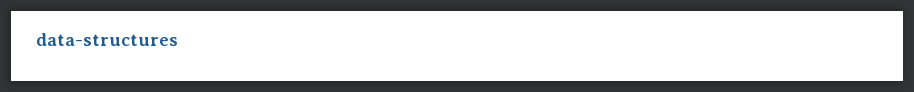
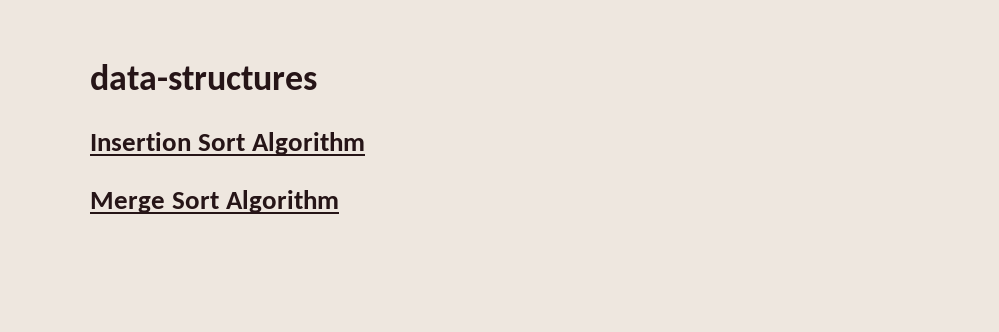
+ Insertion Sort Algorithm
+ Merge Sort Algorithm

